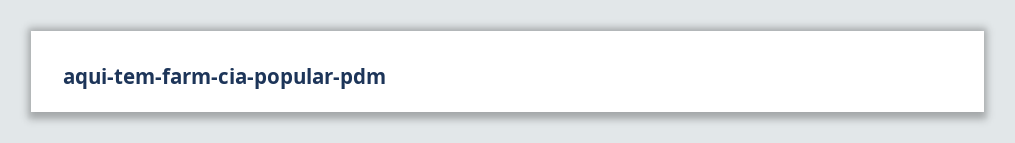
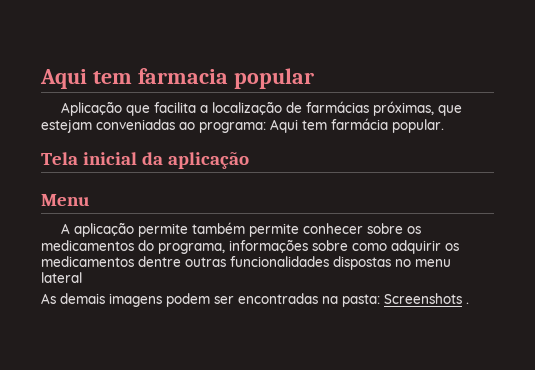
- aqui-tem-farm-cia-popular-pdm
+ Aqui tem farmacia popular
+ Aplicação que facilita a localização de farmácias próximas, que estejam conveniadas ao programa: Aqui tem farmácia popular.
+ Tela inicial da aplicação
+ Menu
+ A aplicação permite também permite conhecer sobre os medicamentos do programa, informações sobre como adquirir os medicamentos dentre outras funcionalidades dispostas no menu lateral
+ As demais imagens podem ser encontradas na pasta: Screenshots .

